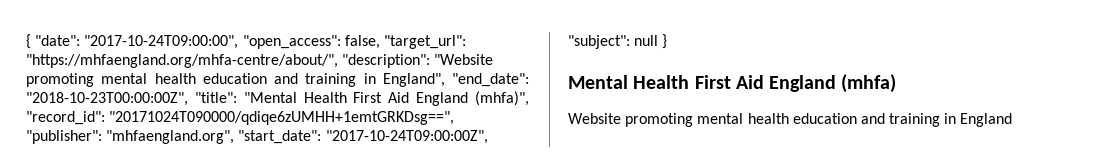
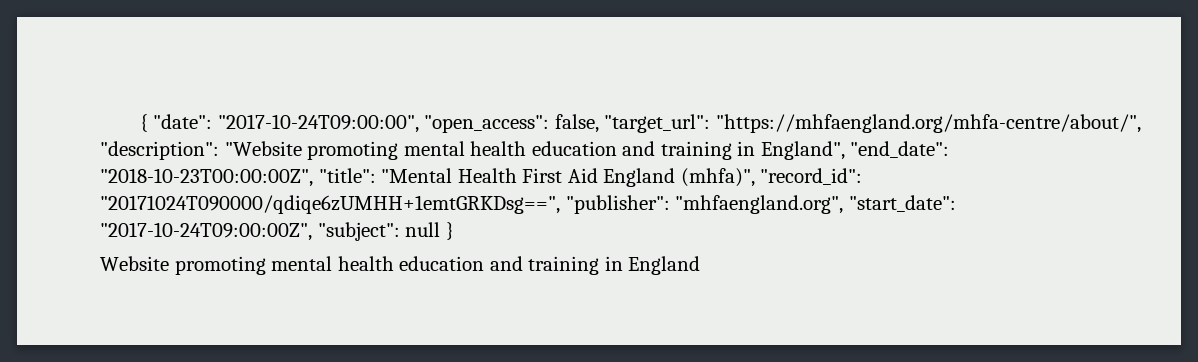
- Mental Health First Aid England (mhfa)

